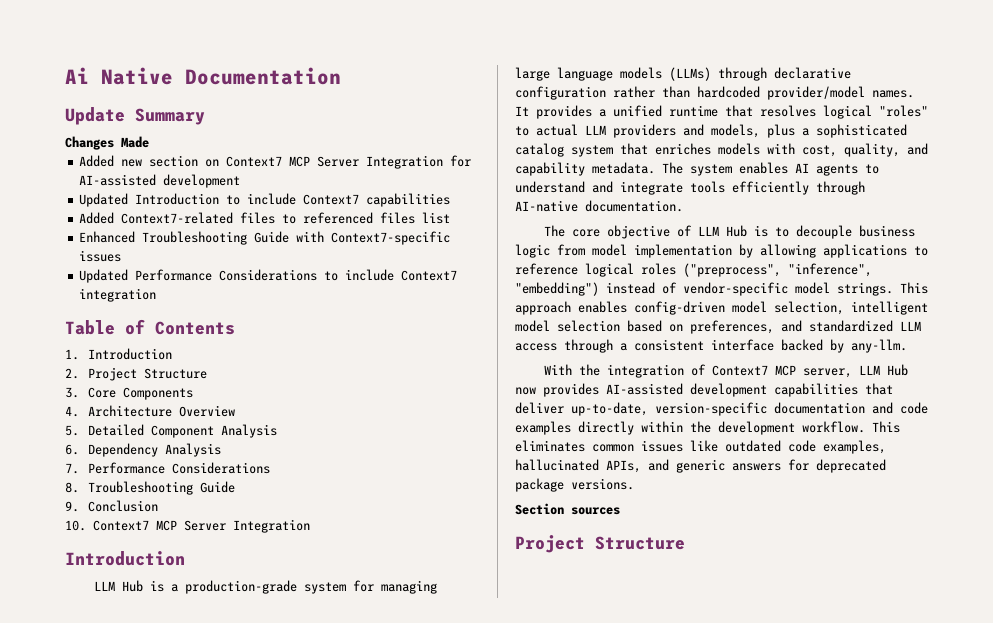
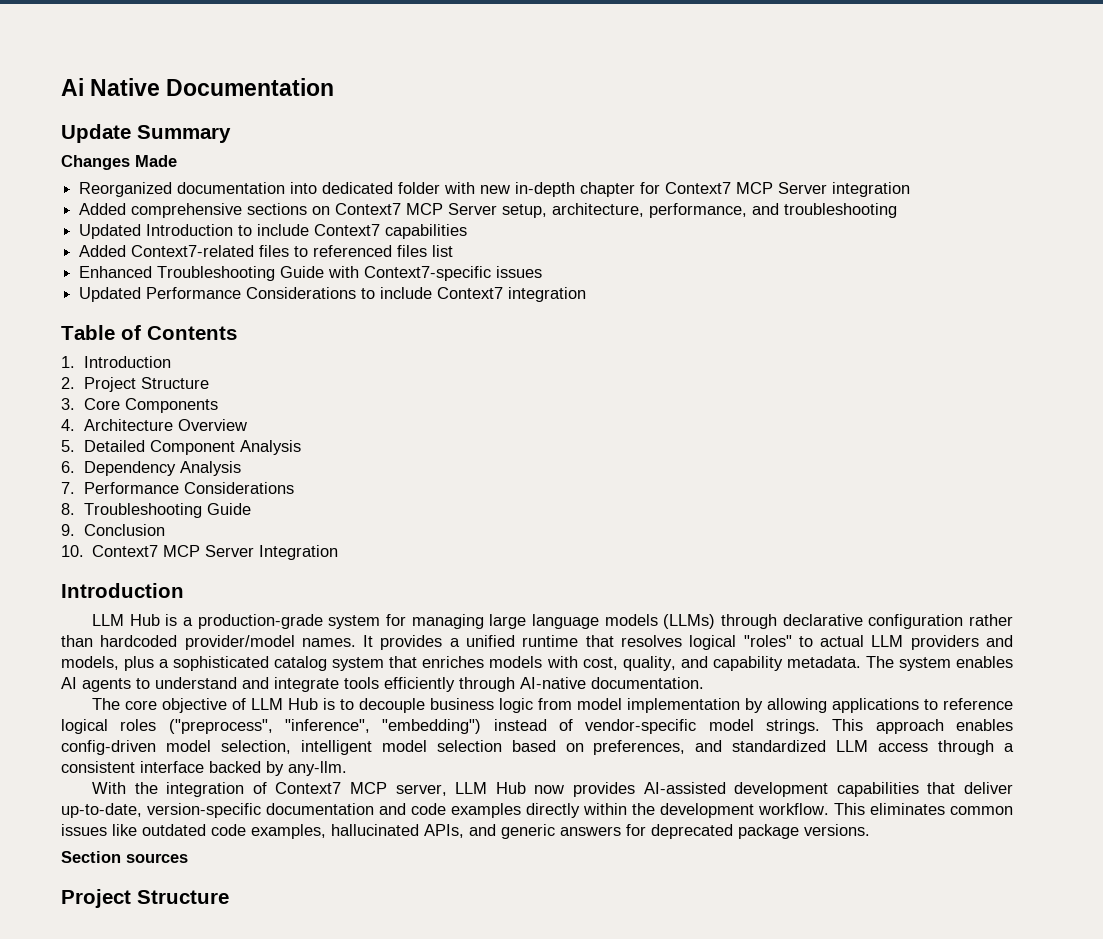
- Added new section on Context7 MCP Server Integration for AI-assisted development
+ Reorganized documentation into dedicated folder with new in-depth chapter for Context7 MCP Server integration
+ Added comprehensive sections on Context7 MCP Server setup, architecture, performance, and troubleshooting

